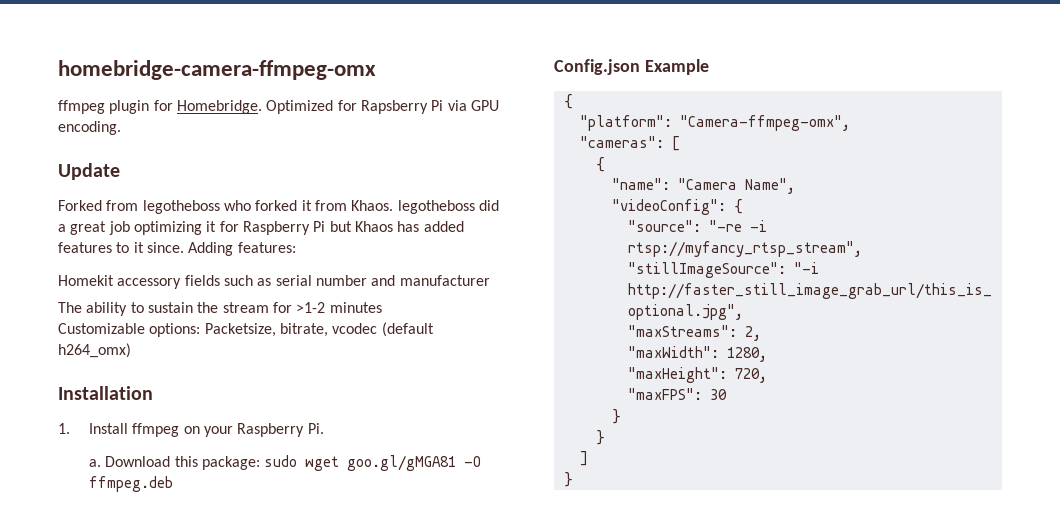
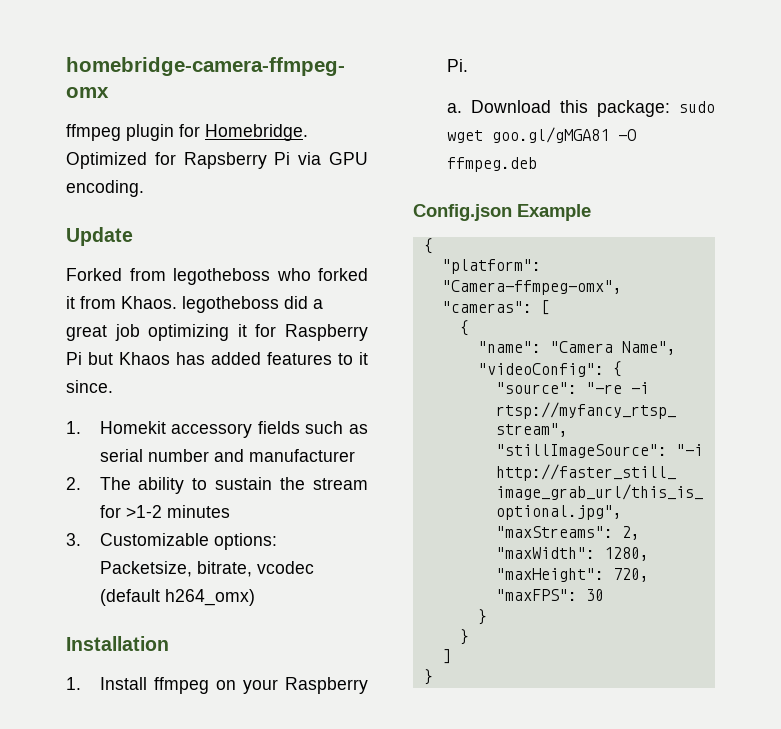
- Forked from legotheboss who forked it from Khaos. legotheboss did a great job optimizing it for Raspberry Pi but Khaos has added features to it since. Adding features:
- Homekit accessory fields such as serial number and manufacturer
+ Forked from legotheboss who forked it from Khaos. legotheboss did a great job optimizing it for Raspberry Pi but Khaos has added features to it since.
+ 1. Homekit accessory fields such as serial number and manufacturer
- The ability to sustain the stream for >1-2 minutes
+ 2. The ability to sustain the stream for >1-2 minutes
- Customizable options: Packetsize, bitrate, vcodec (default h264_omx)
+ 3. Customizable options: Packetsize, bitrate, vcodec (default h264_omx)

